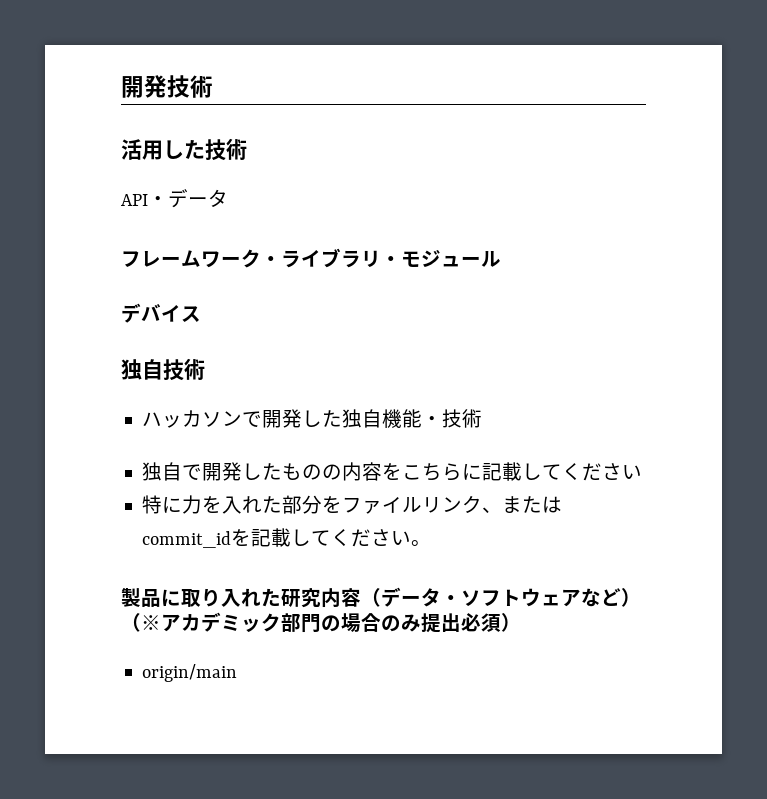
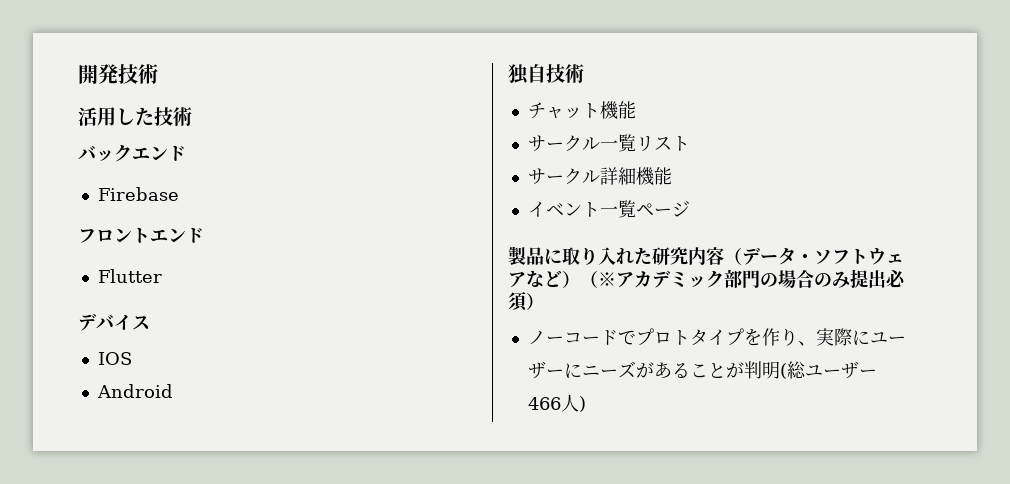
- API・データ
- フレームワーク・ライブラリ・モジュール
+ バックエンド
+ Firebase
+ フロントエンド
+ Flutter
+ IOS
+ Android
- ハッカソンで開発した独自機能・技術
- 独自で開発したものの内容をこちらに記載してください
- 特に力を入れた部分をファイルリンク、またはcommit_idを記載してください。
+ チャット機能
+ サークル一覧リスト
+ サークル詳細機能
+ イベント一覧ページ
- origin/main
+ ノーコードでプロトタイプを作り、実際にユーザーにニーズがあることが判明(総ユーザー466人)

